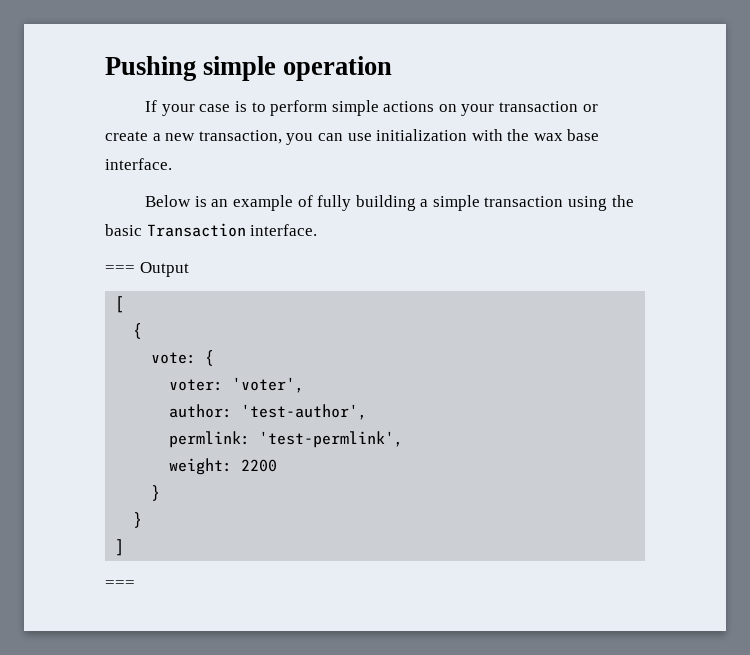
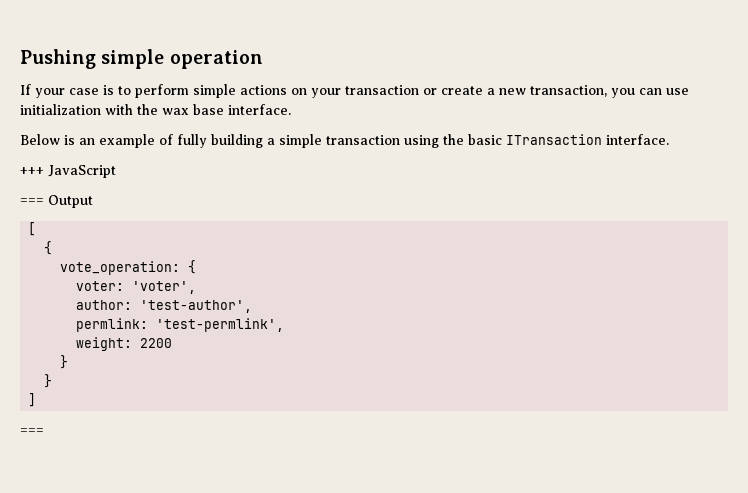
- Below is an example of fully building a simple transaction using the basic Transaction interface.
+ Below is an example of fully building a simple transaction using the basic ITransaction interface.
+ +++ JavaScript
- vote: {
+ vote_operation: {

